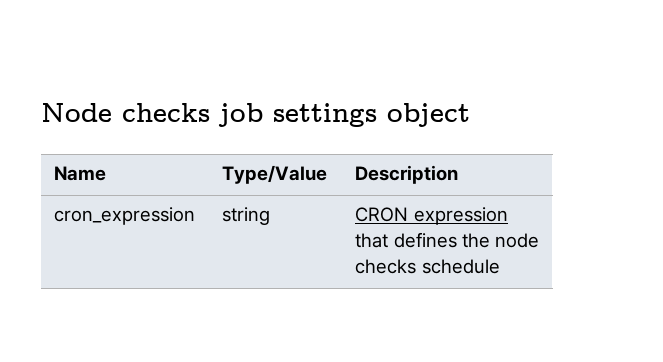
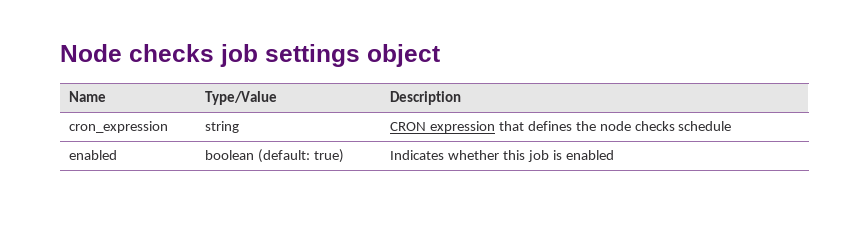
+ enabled | boolean (default: true) | Indicates whether this job is enabled

